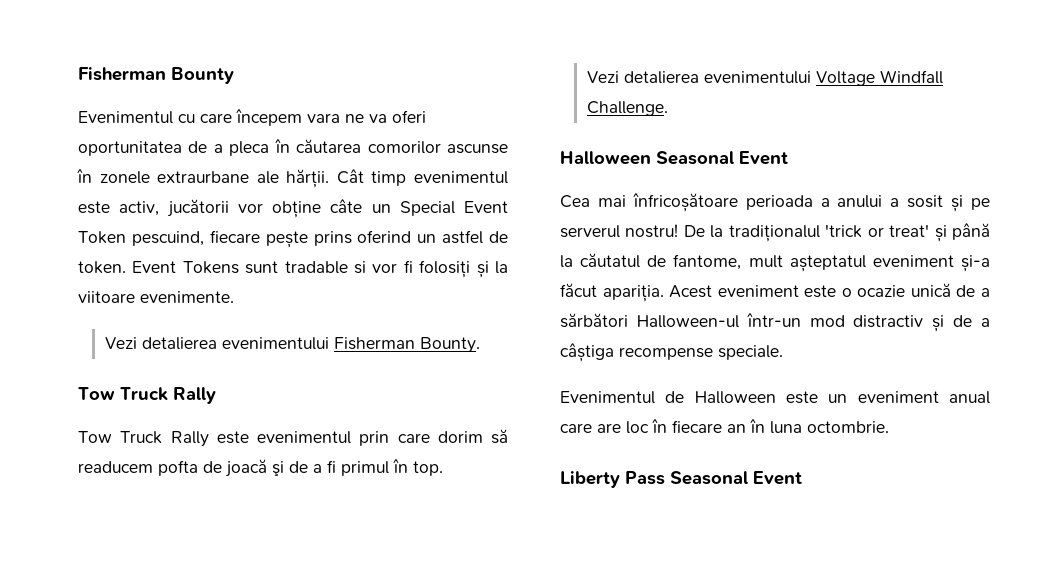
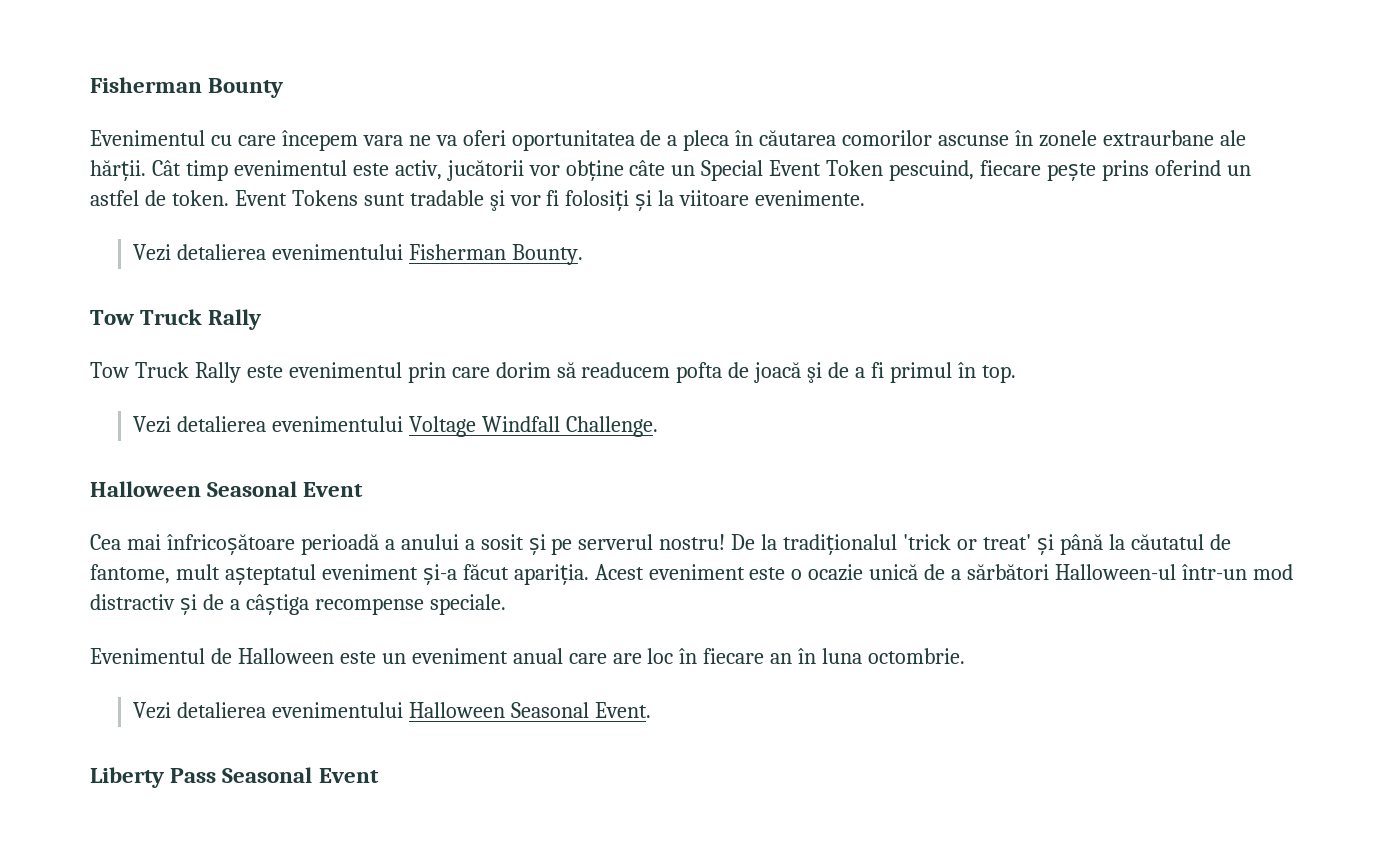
- Event Tokens sunt tradable si vor fi folosiți și la viitoare evenimente.
+ Event Tokens sunt tradable şi vor fi folosiți și la viitoare evenimente.
- Cea mai înfricoșătoare perioada a anului a sosit și pe serverul nostru!
+ Cea mai înfricoșătoare perioadă a anului a sosit și pe serverul nostru!
+ Vezi detalierea evenimentului Halloween Seasonal Event.

